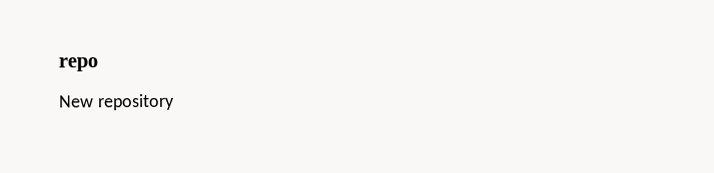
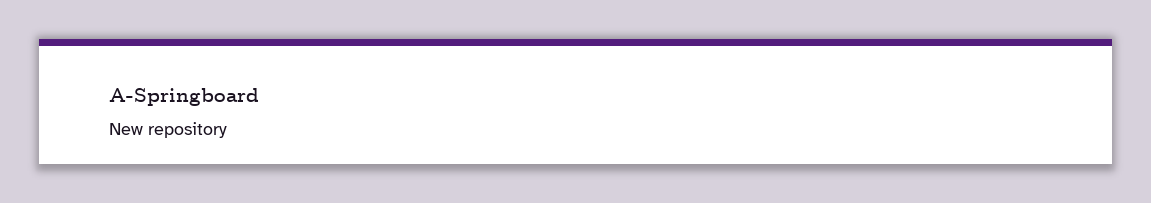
- repo
+ A-Springboard

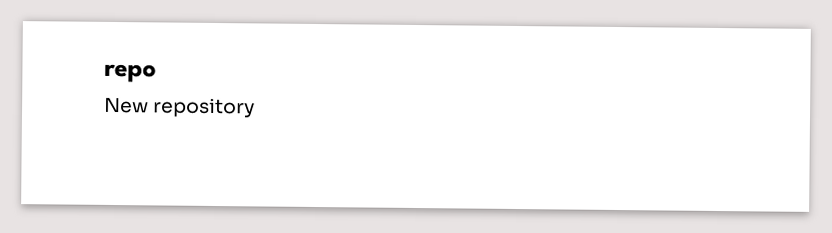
- A-Springboard
+ repo

